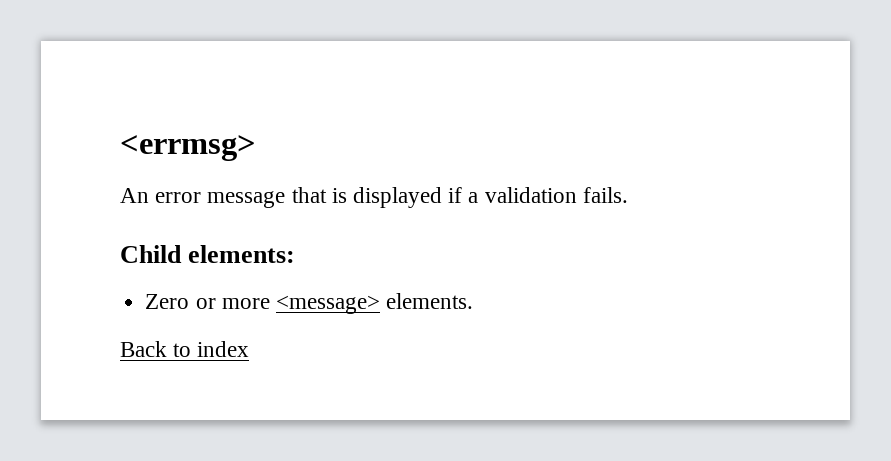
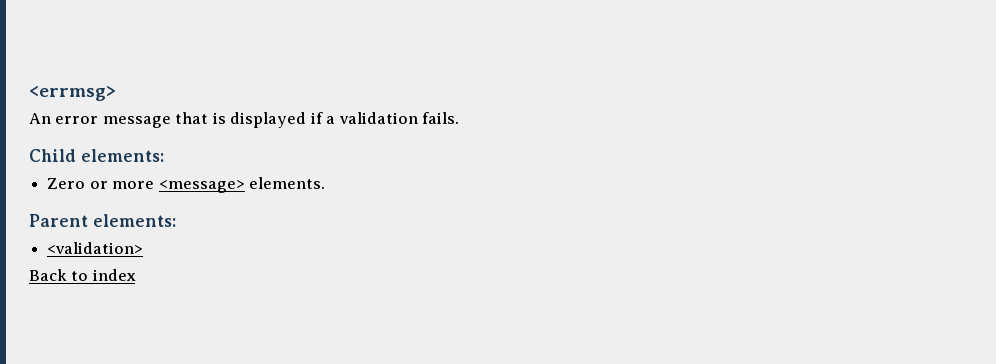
+ Parent elements:
+ <validation>

